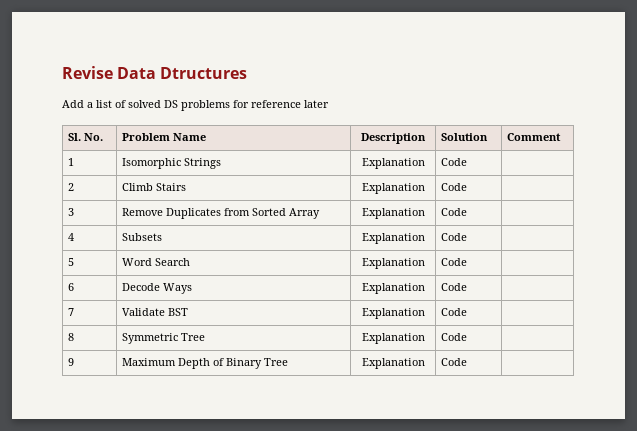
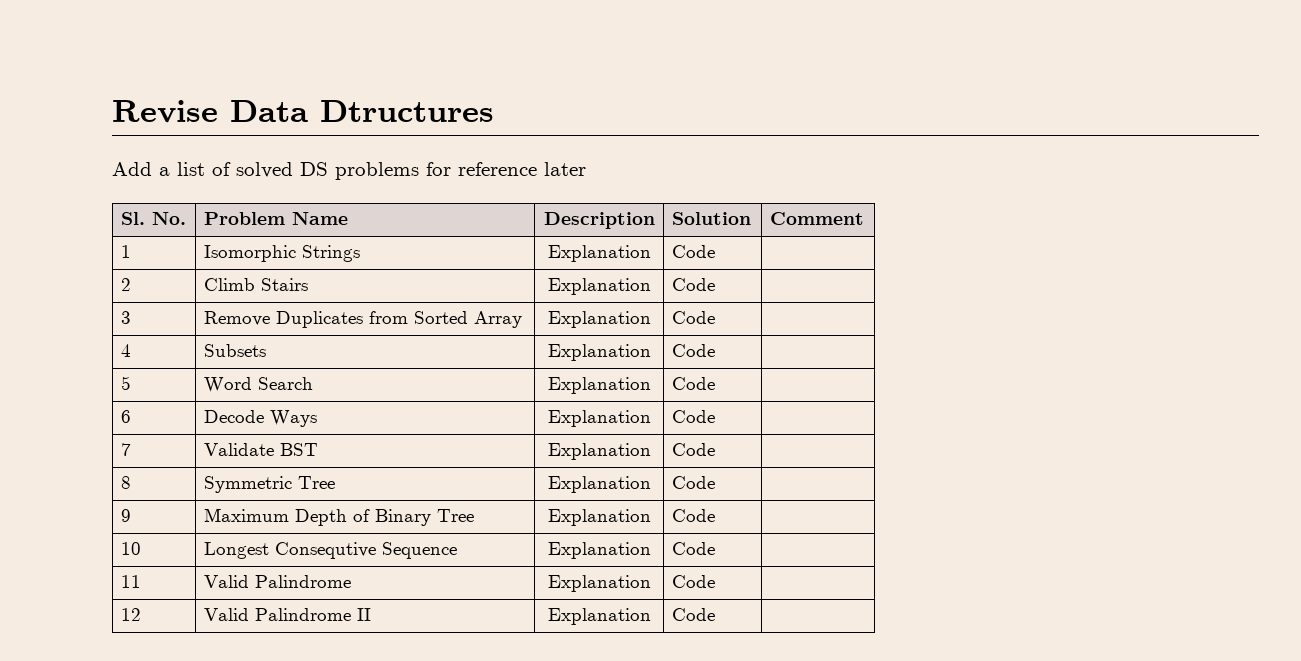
+ 10 | Longest Consequtive Sequence | Explanation | Code |
+ 11 | Valid Palindrome | Explanation | Code |
+ 12 | Valid Palindrome II | Explanation | Code |

